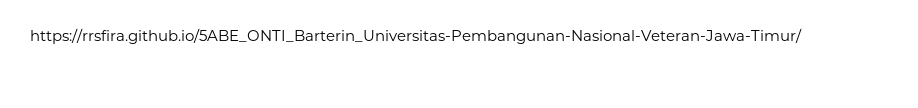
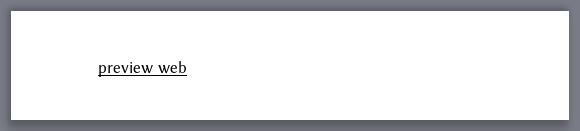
- https://rrsfira.github.io/5ABE_ONTI_Barterin_Universitas-Pembangunan-Nasional-Veteran-Jawa-Timur/
+ preview web

